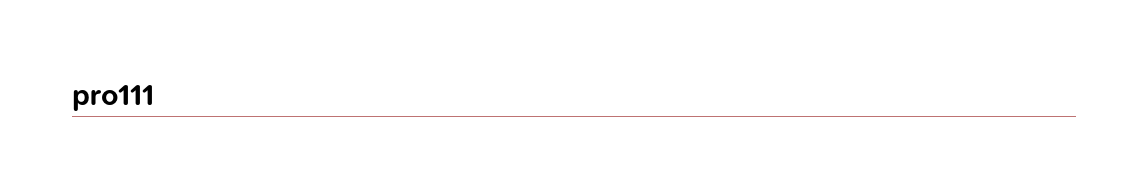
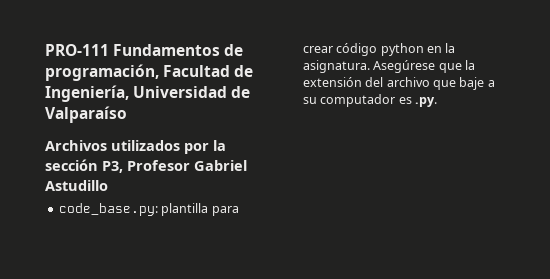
- pro111
+ PRO-111 Fundamentos de programación, Facultad de Ingeniería, Universidad de Valparaíso
+ Archivos utilizados por la sección P3, Profesor Gabriel Astudillo
+ code_base.py: plantilla para crear código python en la asignatura. Asegúrese que la extensión del archivo que baje a su computador es .py.

